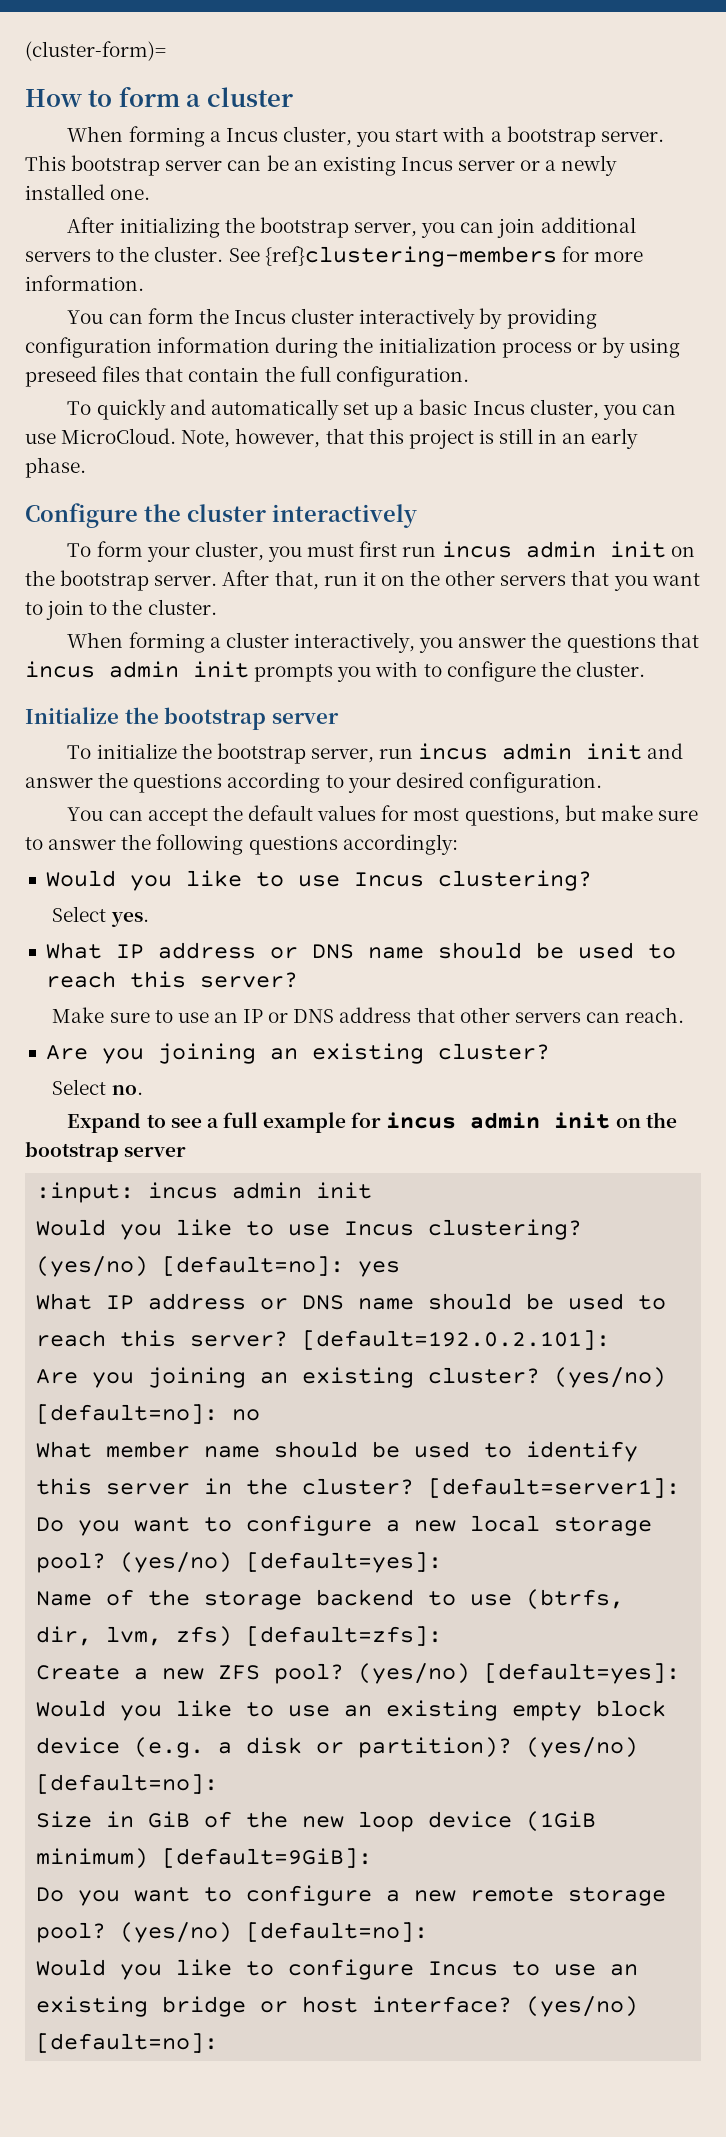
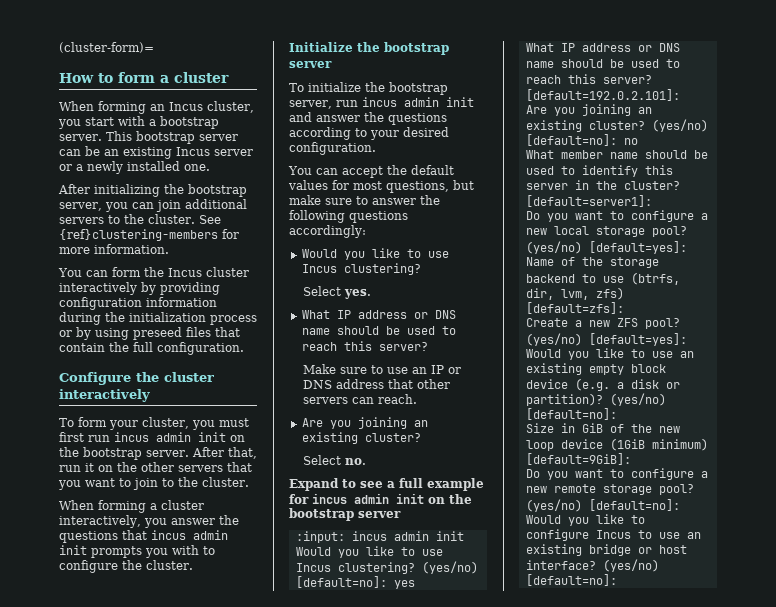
- When forming a Incus cluster, you start with a bootstrap server.
+ When forming an Incus cluster, you start with a bootstrap server.
- To quickly and automatically set up a basic Incus cluster, you can use MicroCloud. Note, however, that this project is still in an early phase.

